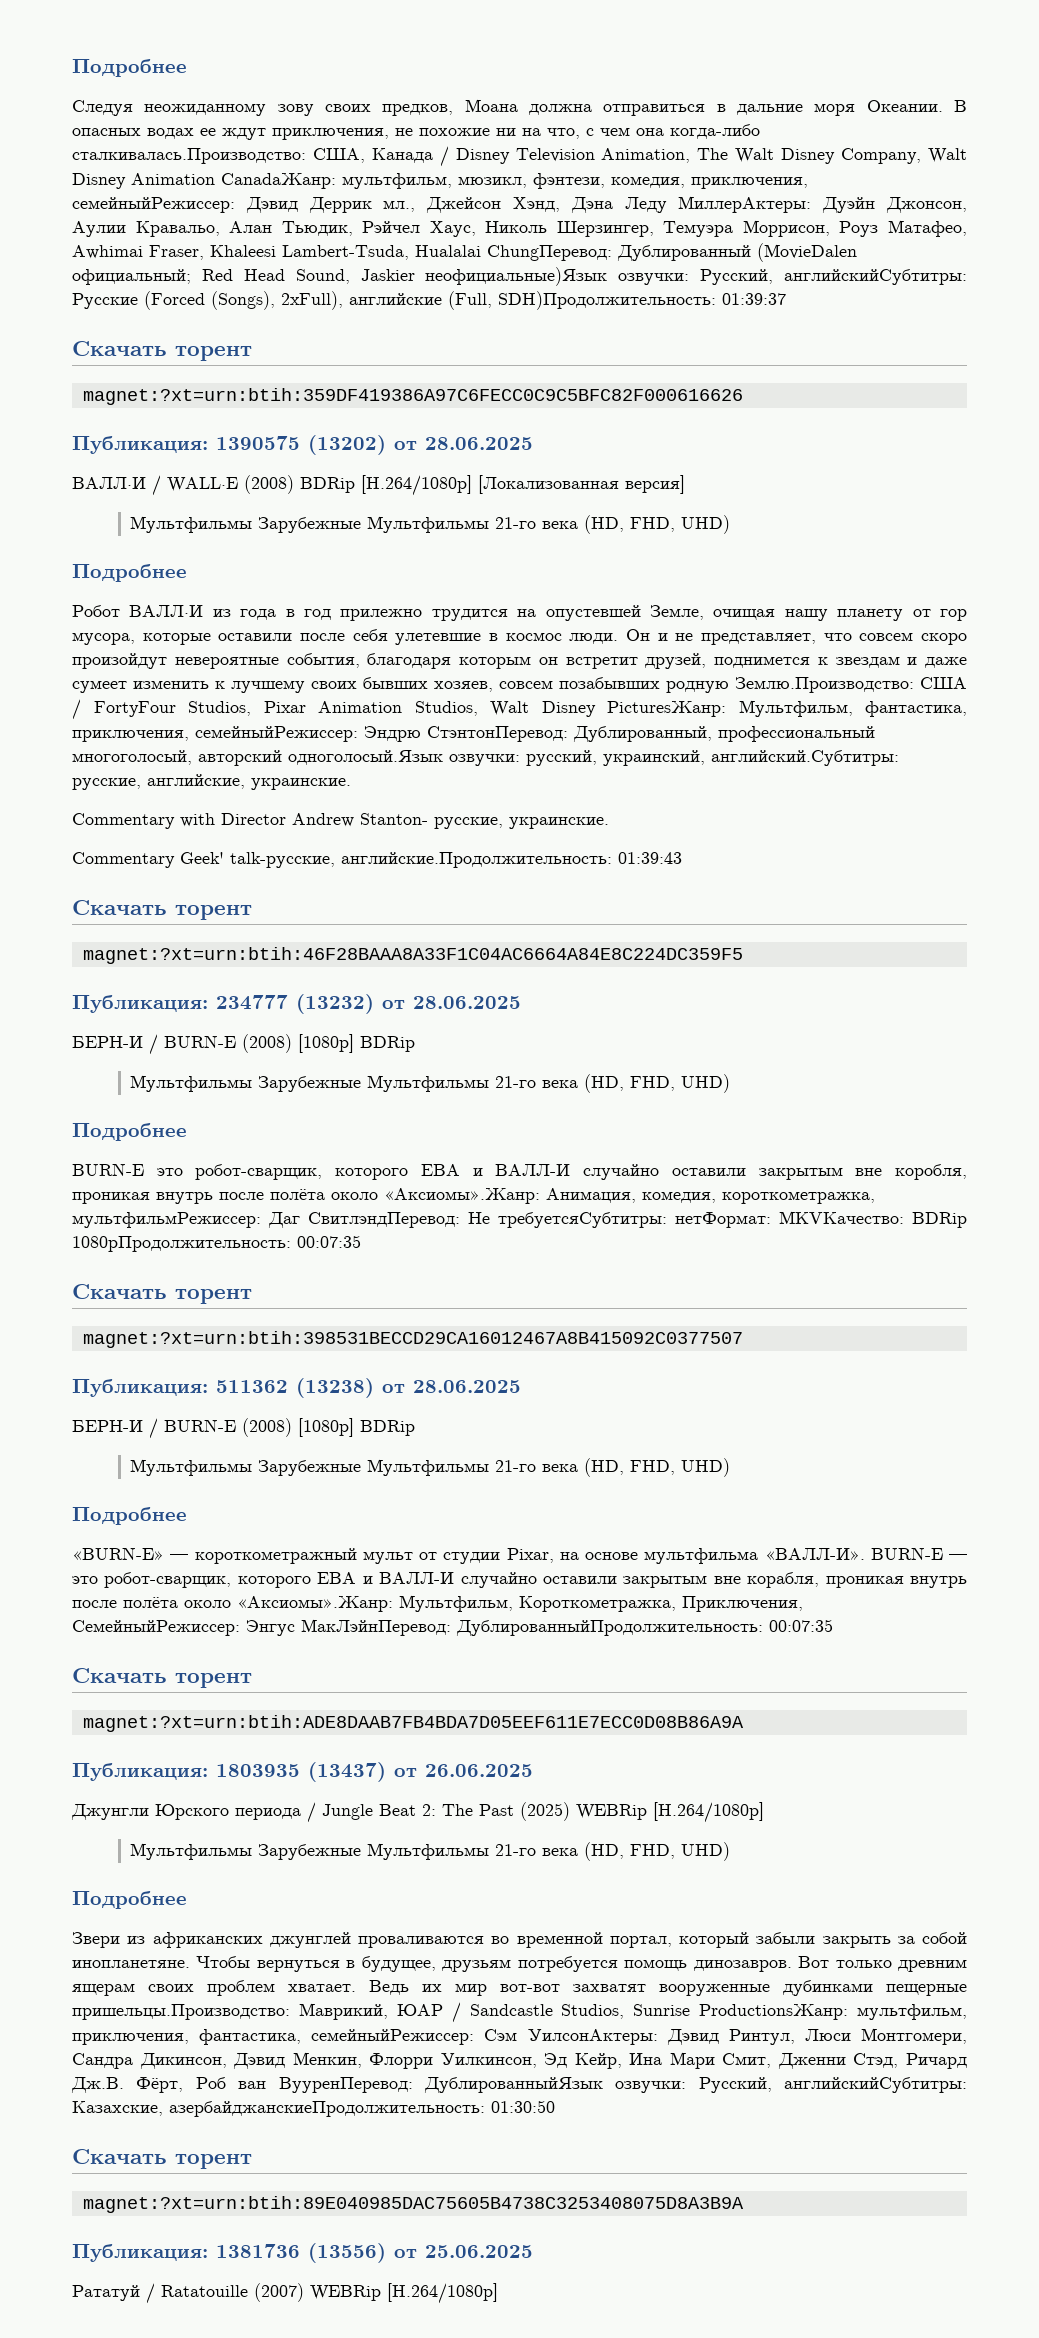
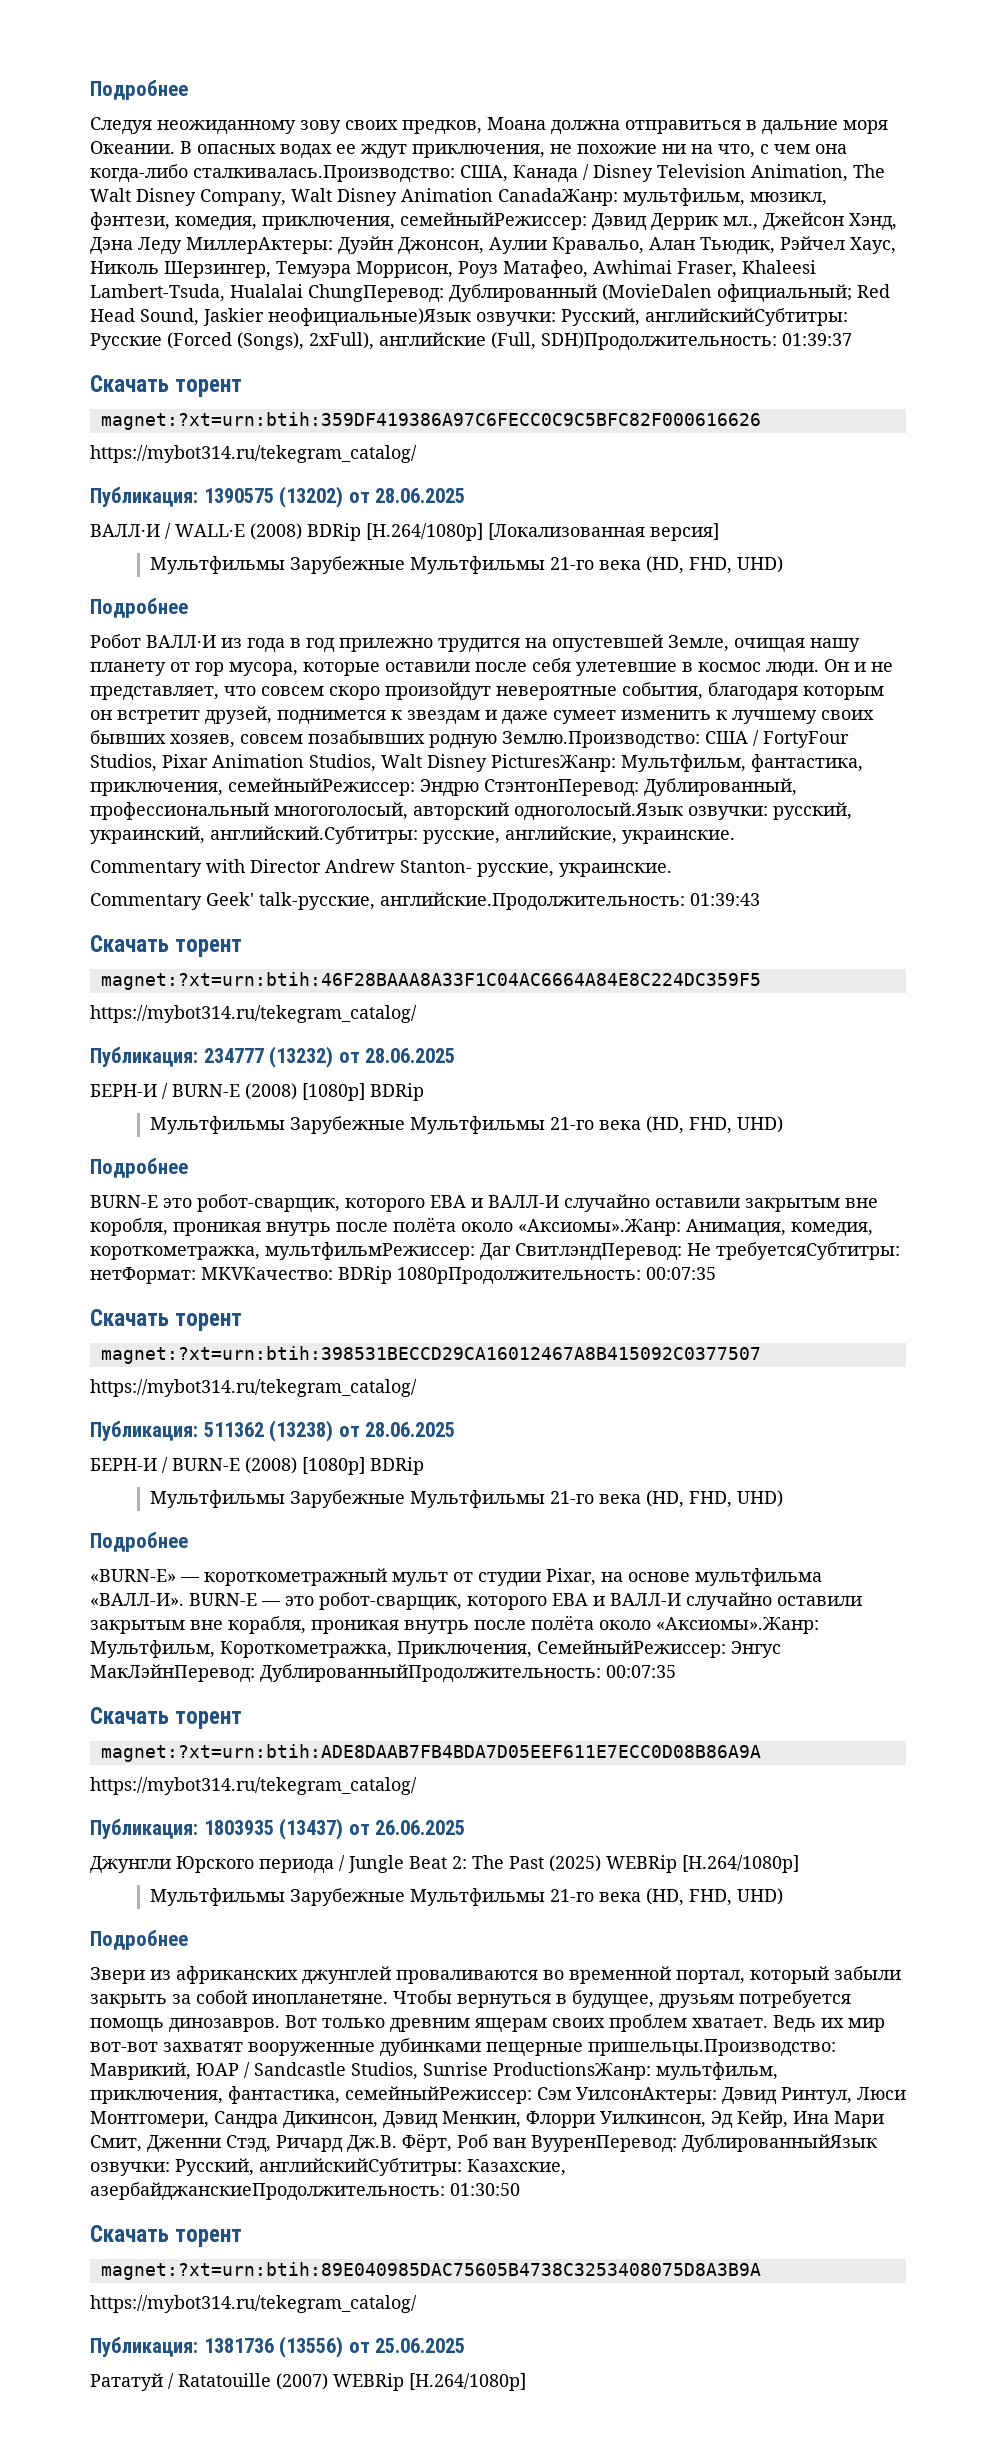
  magnet:?xt=urn:btih:359DF419386A97C6FECC0C9C5BFC82F000616626
+ https://mybot314.ru/tekegram_catalog/
  magnet:?xt=urn:btih:46F28BAAA8A33F1C04AC6664A84E8C224DC359F5
+ https://mybot314.ru/tekegram_catalog/
  magnet:?xt=urn:btih:398531BECCD29CA16012467A8B415092C0377507
+ https://mybot314.ru/tekegram_catalog/
  magnet:?xt=urn:btih:ADE8DAAB7FB4BDA7D05EEF611E7ECC0D08B86A9A
+ https://mybot314.ru/tekegram_catalog/
  magnet:?xt=urn:btih:89E040985DAC75605B4738C3253408075D8A3B9A
+ https://mybot314.ru/tekegram_catalog/

